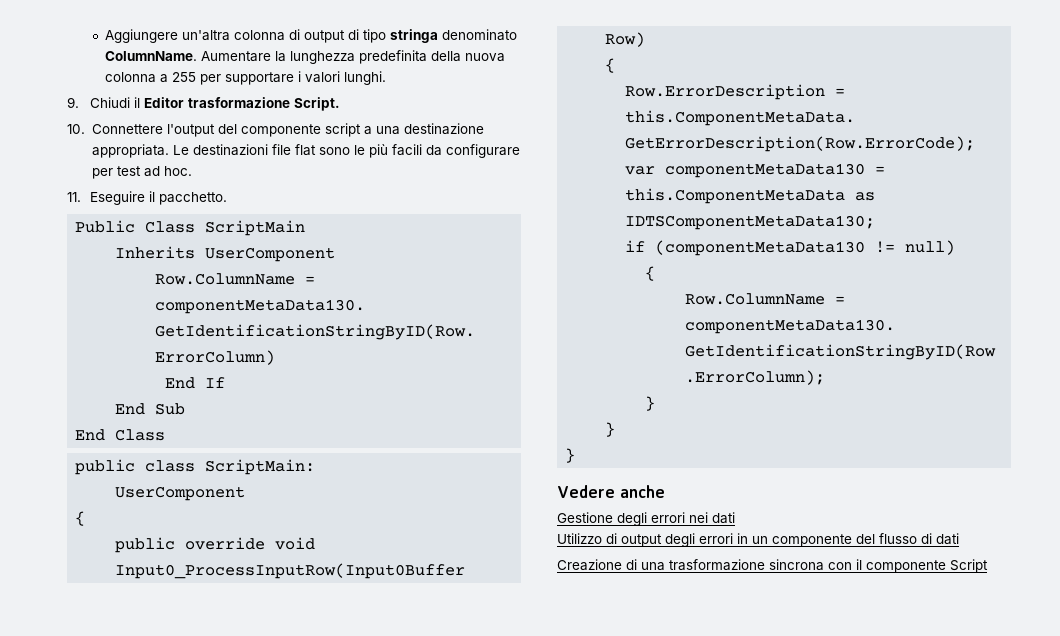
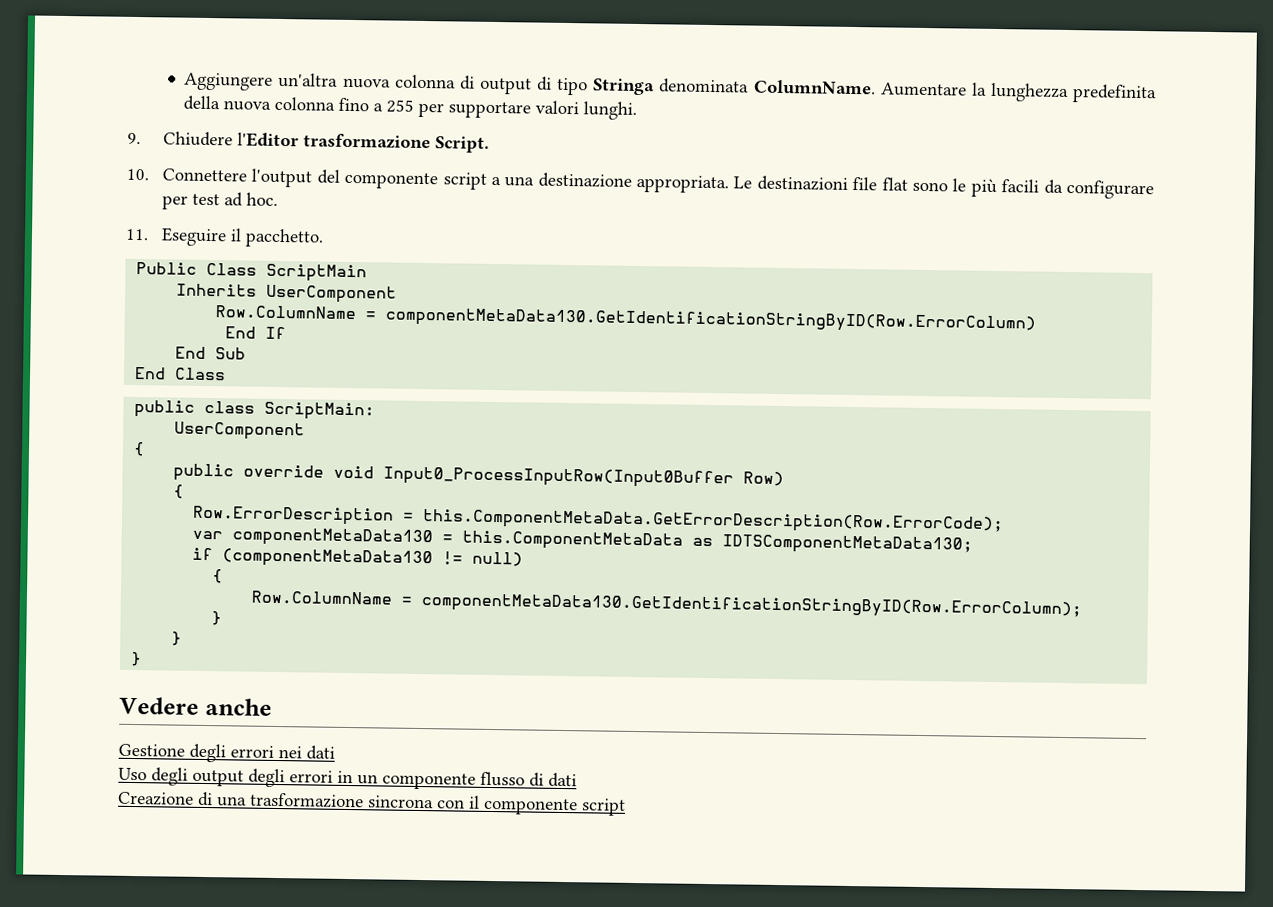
- Aggiungere un'altra colonna di output di tipo stringa denominato ColumnName.
+ Aggiungere un'altra nuova colonna di output di tipo Stringa denominata ColumnName.
- Aumentare la lunghezza predefinita della nuova colonna a 255 per supportare i valori lunghi.
+ Aumentare la lunghezza predefinita della nuova colonna fino a 255 per supportare valori lunghi.
- 9. Chiudi il Editor trasformazione Script.
+ 9. Chiudere l'Editor trasformazione Script.
- Utilizzo di output degli errori in un componente del flusso di dati
+ Uso degli output degli errori in un componente flusso di dati
- Creazione di una trasformazione sincrona con il componente Script
+ Creazione di una trasformazione sincrona con il componente script

